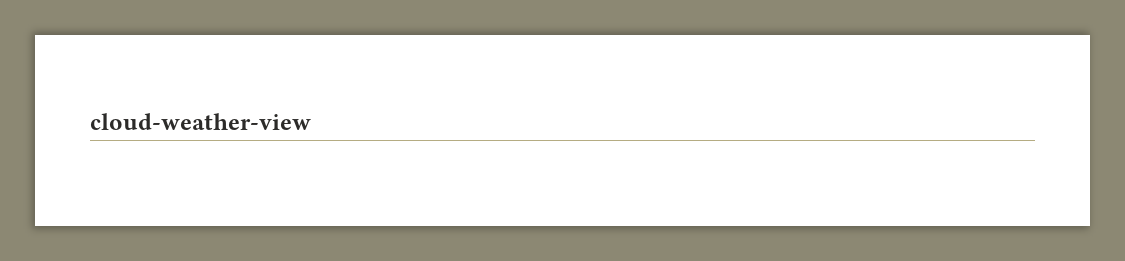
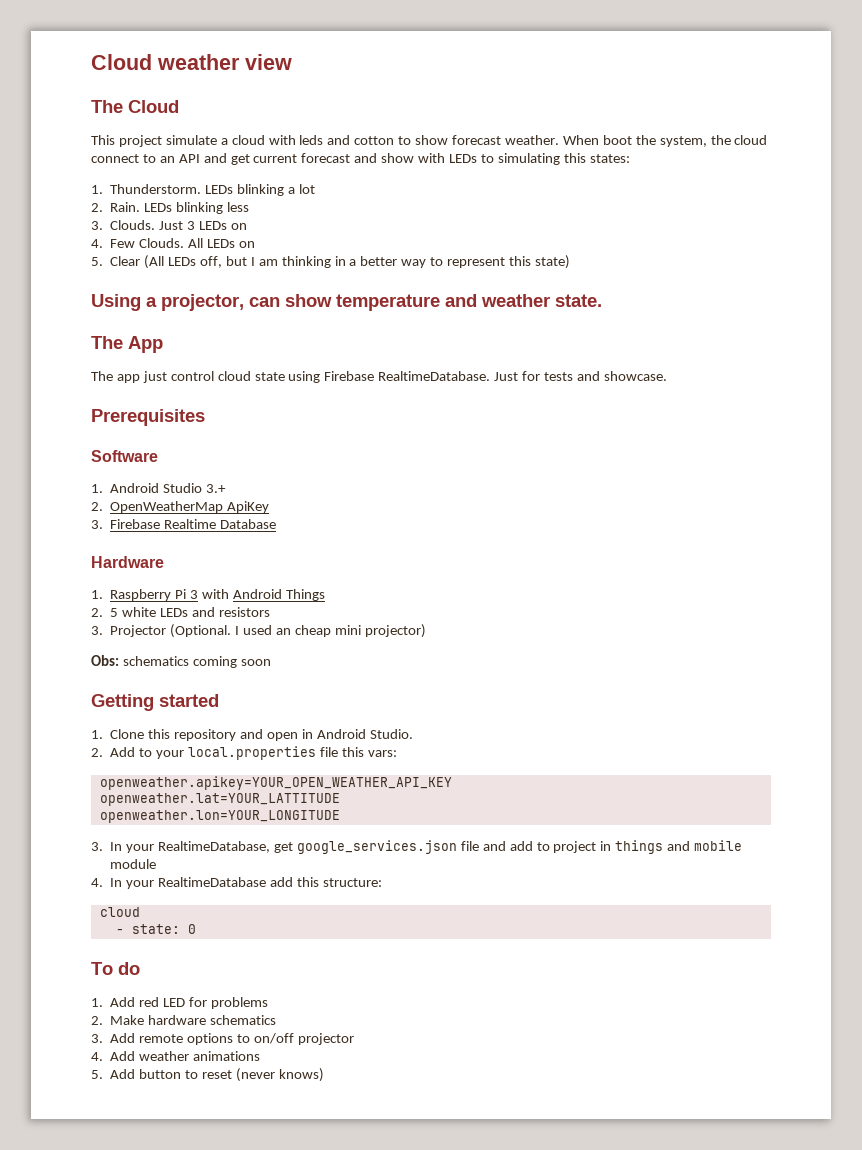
- cloud-weather-view
+ Cloud weather view
+ The Cloud
+ This project simulate a cloud with leds and cotton to show forecast weather. When boot the system, the cloud connect to an API and get current forecast and show with LEDs to simulating this states:
+ 1. Thunderstorm. LEDs blinking a lot
+ 2. Rain. LEDs blinking less
+ 3. Clouds. Just 3 LEDs on
+ 4. Few Clouds. All LEDs on
+ 5. Clear (All LEDs off, but I am thinking in a better way to represent this state)
+ Using a projector, can show temperature and weather state.
+ The App
+ The app just control cloud state using Firebase RealtimeDatabase. Just for tests and showcase.
+ Prerequisites
+ Software
+ 1. Android Studio 3.+
+ 2. OpenWeatherMap ApiKey
+ 3. Firebase Realtime Database
+ Hardware
+ 1. Raspberry Pi 3 with Android Things
+ 2. 5 white LEDs and resistors
+ 3. Projector (Optional. I used an cheap mini projector)
+ Obs: schematics coming soon
+ Getting started
+ 1. Clone this repository and open in Android Studio.
+ 2. Add to your local.properties file this vars:
+ openweather.apikey=YOUR_OPEN_WEATHER_API_KEY
+ openweather.lat=YOUR_LATTITUDE
+ openweather.lon=YOUR_LONGITUDE
+ 3. In your RealtimeDatabase, get google_services.json file and add to project in things and mobile module
+ 4. In your RealtimeDatabase add this structure:
+ cloud
+ - state: 0
+ To do
+ 1. Add red LED for problems
+ 2. Make hardware schematics
+ 3. Add remote options to on/off projector
+ 4. Add weather animations
+ 5. Add button to reset (never knows)

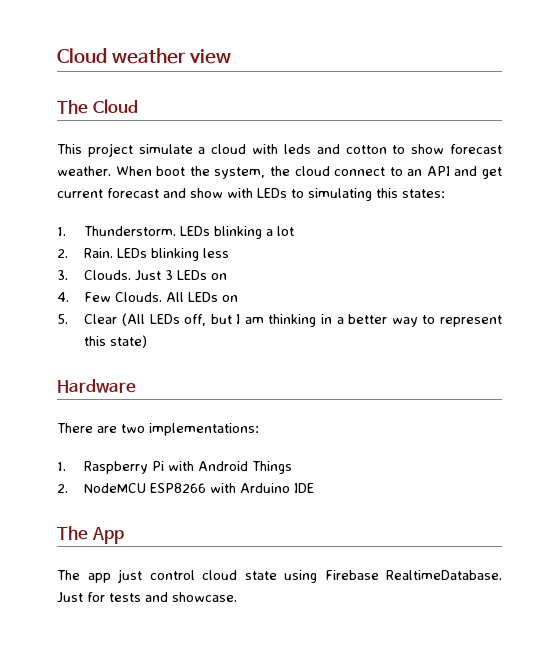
- Using a projector, can show temperature and weather state.
+ Hardware
+ There are two implementations:
+ 1. Raspberry Pi with Android Things
+ 2. NodeMCU ESP8266 with Arduino IDE
- Prerequisites
- Software
- 1. Android Studio 3.+
- 2. OpenWeatherMap ApiKey
- 3. Firebase Realtime Database
- Hardware
- 1. Raspberry Pi 3 with Android Things
- 2. 5 white LEDs and resistors
- 3. Projector (Optional. I used an cheap mini projector)
- Obs: schematics coming soon
- Getting started
- 1. Clone this repository and open in Android Studio.
- 2. Add to your local.properties file this vars:
- openweather.apikey=YOUR_OPEN_WEATHER_API_KEY
- openweather.lat=YOUR_LATTITUDE
- openweather.lon=YOUR_LONGITUDE
- 3. In your RealtimeDatabase, get google_services.json file and add to project in things and mobile module
- 4. In your RealtimeDatabase add this structure:
- cloud
- - state: 0
- To do
- 1. Add red LED for problems
- 2. Make hardware schematics
- 3. Add remote options to on/off projector
- 4. Add weather animations
- 5. Add button to reset (never knows)

